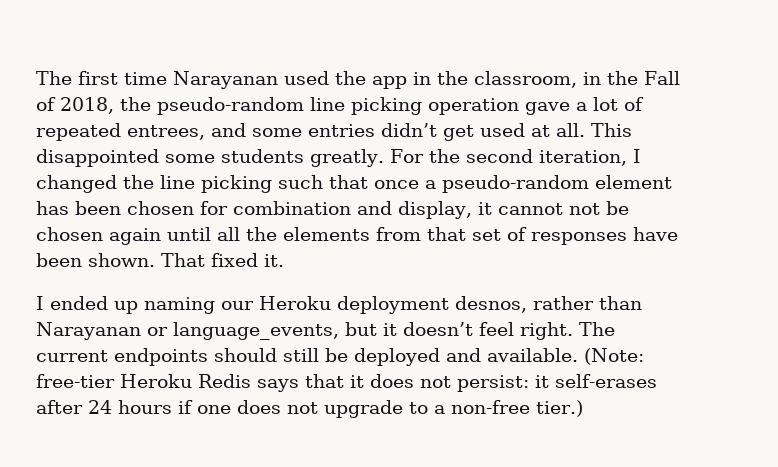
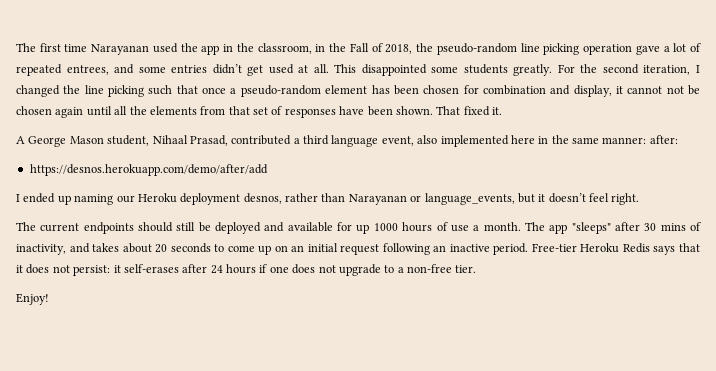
+ A George Mason student, Nihaal Prasad, contributed a third language event, also implemented here in the same manner: after:
+ https://desnos.herokuapp.com/demo/after/add
- I ended up naming our Heroku deployment desnos, rather than Narayanan or language_events, but it doesn’t feel right. The current endpoints should still be deployed and available. (Note: free-tier Heroku Redis says that it does not persist: it self-erases after 24 hours if one does not upgrade to a non-free tier.)
+ I ended up naming our Heroku deployment desnos, rather than Narayanan or language_events, but it doesn’t feel right.
+ The current endpoints should still be deployed and available for up 1000 hours of use a month. The app "sleeps" after 30 mins of inactivity, and takes about 20 seconds to come up on an initial request following an inactive period. Free-tier Heroku Redis says that it does not persist: it self-erases after 24 hours if one does not upgrade to a non-free tier.
+ Enjoy!

